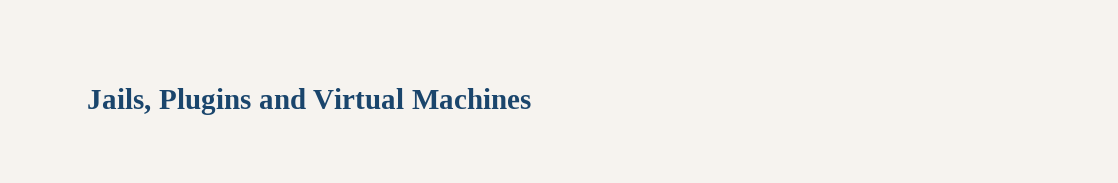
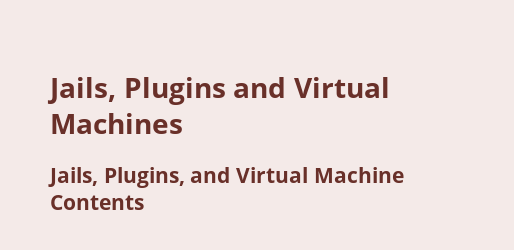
+ Jails, Plugins, and Virtual Machine Contents

